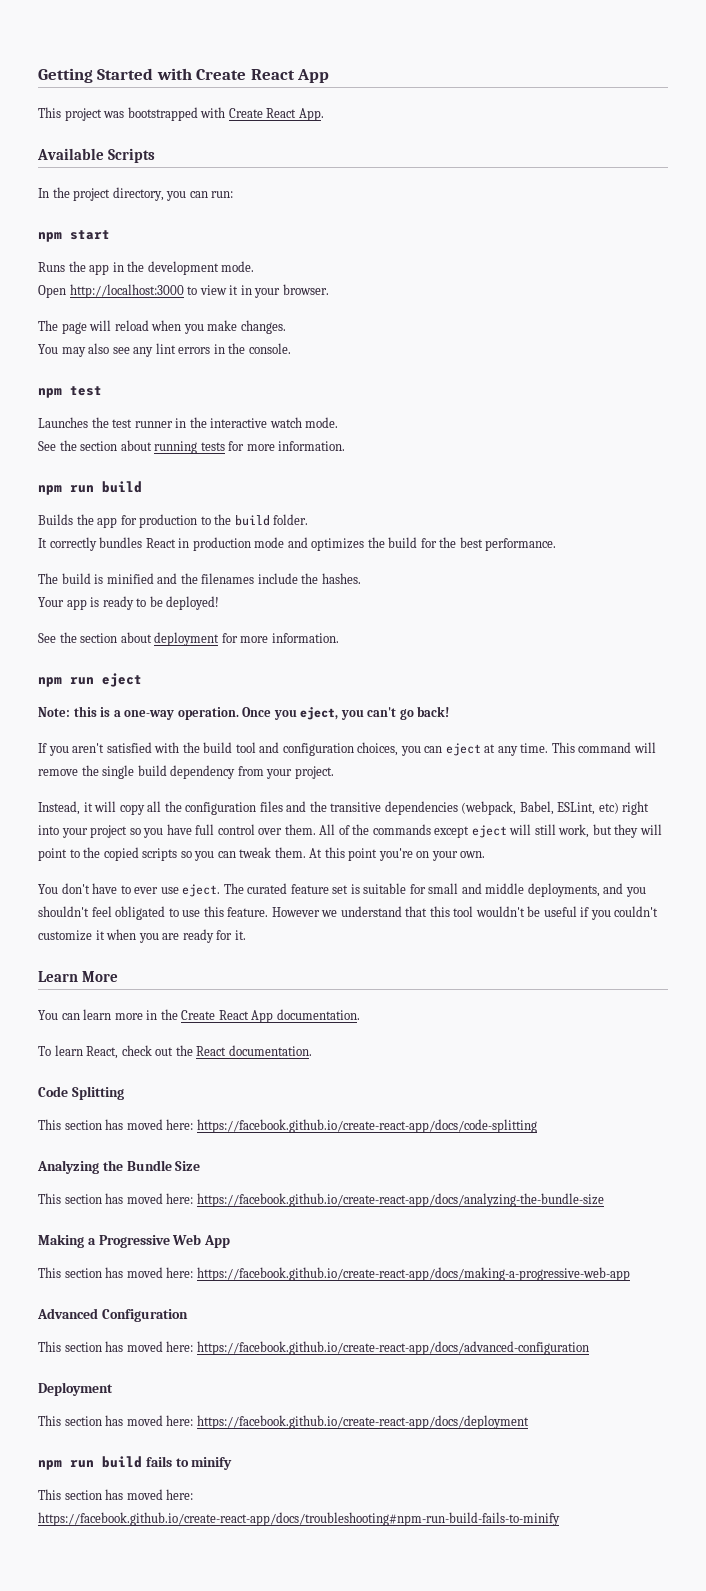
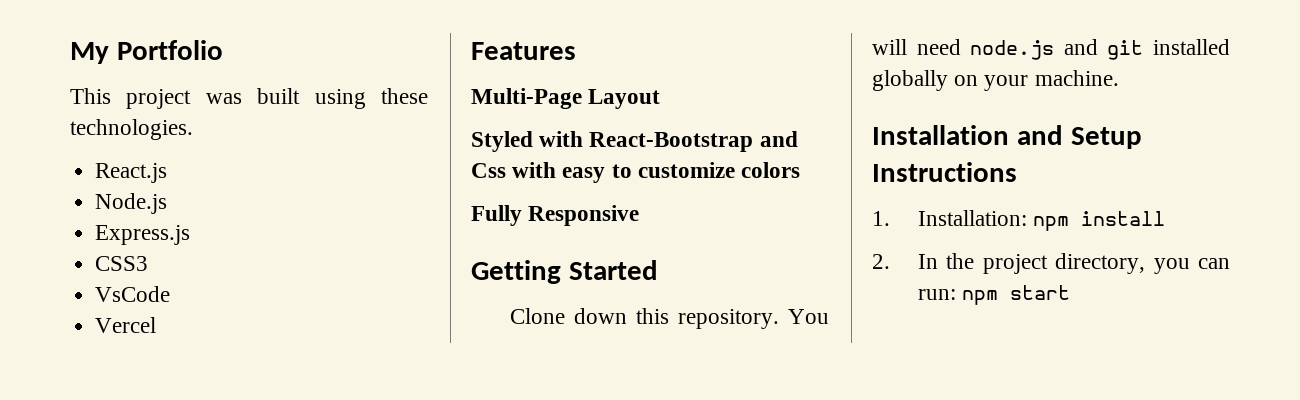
- Getting Started with Create React App
- This project was bootstrapped with Create React App.
- Available Scripts
- In the project directory, you can run:
- npm start
+ My Portfolio
+ This project was built using these technologies.
+ React.js
+ Node.js
+ Express.js
+ CSS3
+ VsCode
+ Vercel
+ Features
+ Multi-Page Layout
+ Styled with React-Bootstrap and Css with easy to customize colors
+ Fully Responsive
+ Getting Started
+ Clone down this repository. You will need node.js and git installed globally on your machine.
+ Installation and Setup Instructions
+ 1. Installation: npm install
+ 2. In the project directory, you can run: npm start
- Runs the app in the development mode.
- Open http://localhost:3000 to view it in your browser.
- The page will reload when you make changes.
- You may also see any lint errors in the console.
- npm test
- Launches the test runner in the interactive watch mode.
- See the section about running tests for more information.
- npm run build
- Builds the app for production to the build folder.
- It correctly bundles React in production mode and optimizes the build for the best performance.
- The build is minified and the filenames include the hashes.
- Your app is ready to be deployed!
- See the section about deployment for more information.
- npm run eject
- Note: this is a one-way operation. Once you eject, you can't go back!
- If you aren't satisfied with the build tool and configuration choices, you can eject at any time. This command will remove the single build dependency from your project.
- Instead, it will copy all the configuration files and the transitive dependencies (webpack, Babel, ESLint, etc) right into your project so you have full control over them. All of the commands except eject will still work, but they will point to the copied scripts so you can tweak them. At this point you're on your own.
- You don't have to ever use eject. The curated feature set is suitable for small and middle deployments, and you shouldn't feel obligated to use this feature. However we understand that this tool wouldn't be useful if you couldn't customize it when you are ready for it.
- Learn More
- You can learn more in the Create React App documentation.
- To learn React, check out the React documentation.
- Code Splitting
- This section has moved here: https://facebook.github.io/create-react-app/docs/code-splitting
- Analyzing the Bundle Size
- This section has moved here: https://facebook.github.io/create-react-app/docs/analyzing-the-bundle-size
- Making a Progressive Web App
- This section has moved here: https://facebook.github.io/create-react-app/docs/making-a-progressive-web-app
- Advanced Configuration
- This section has moved here: https://facebook.github.io/create-react-app/docs/advanced-configuration
- Deployment
- This section has moved here: https://facebook.github.io/create-react-app/docs/deployment
- npm run build fails to minify
- This section has moved here: https://facebook.github.io/create-react-app/docs/troubleshooting#npm-run-build-fails-to-minify

